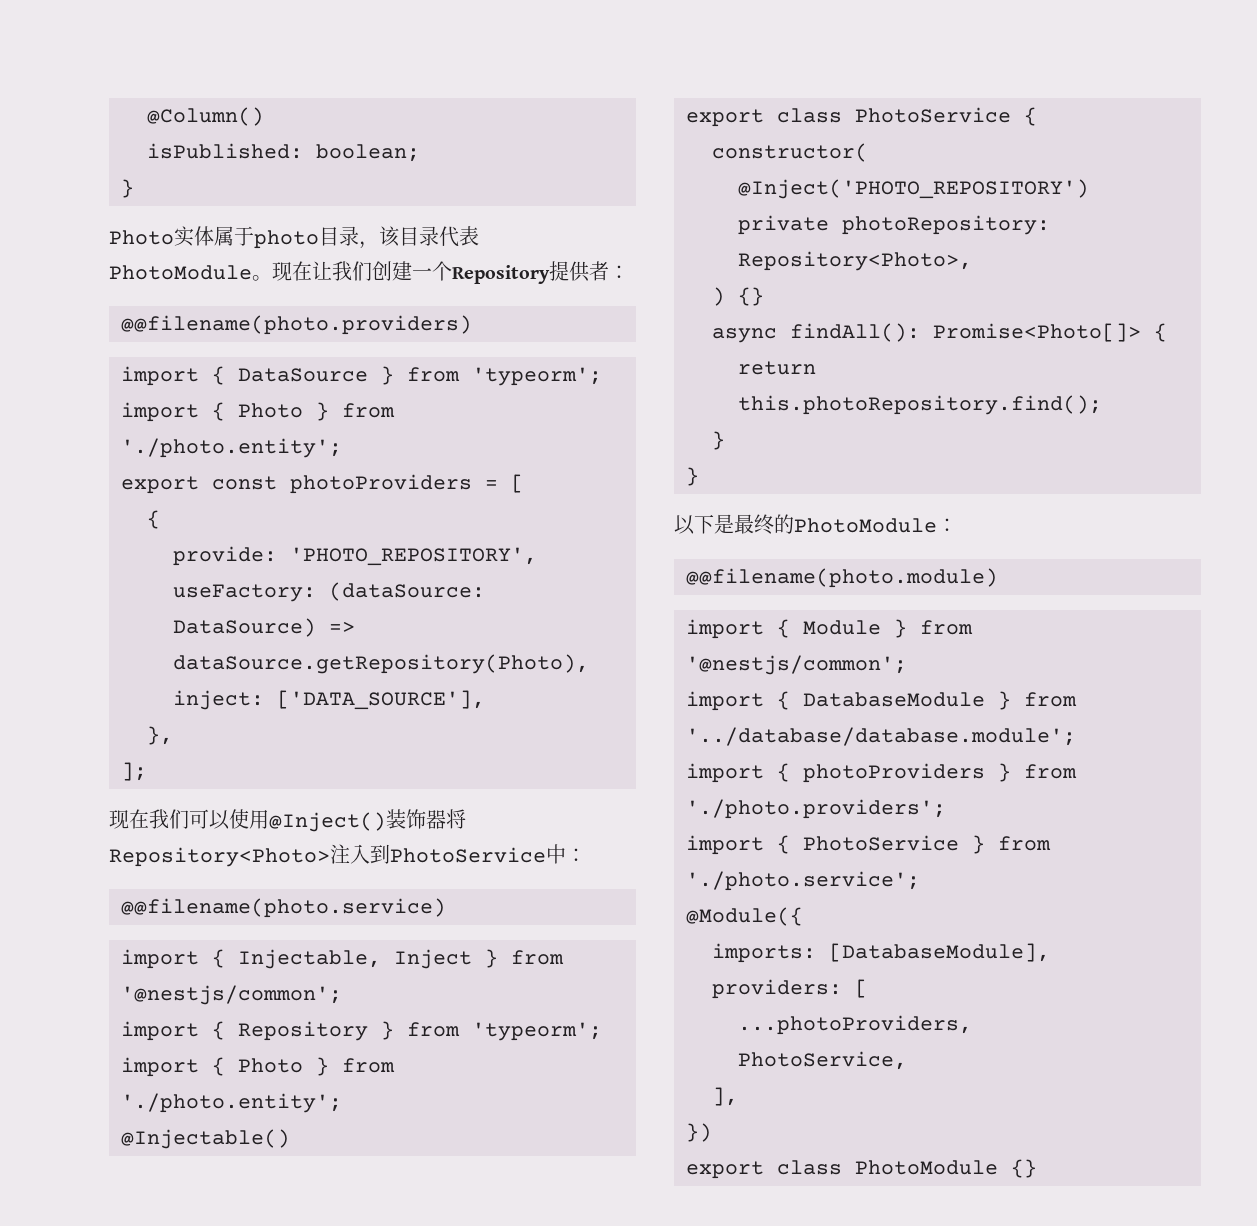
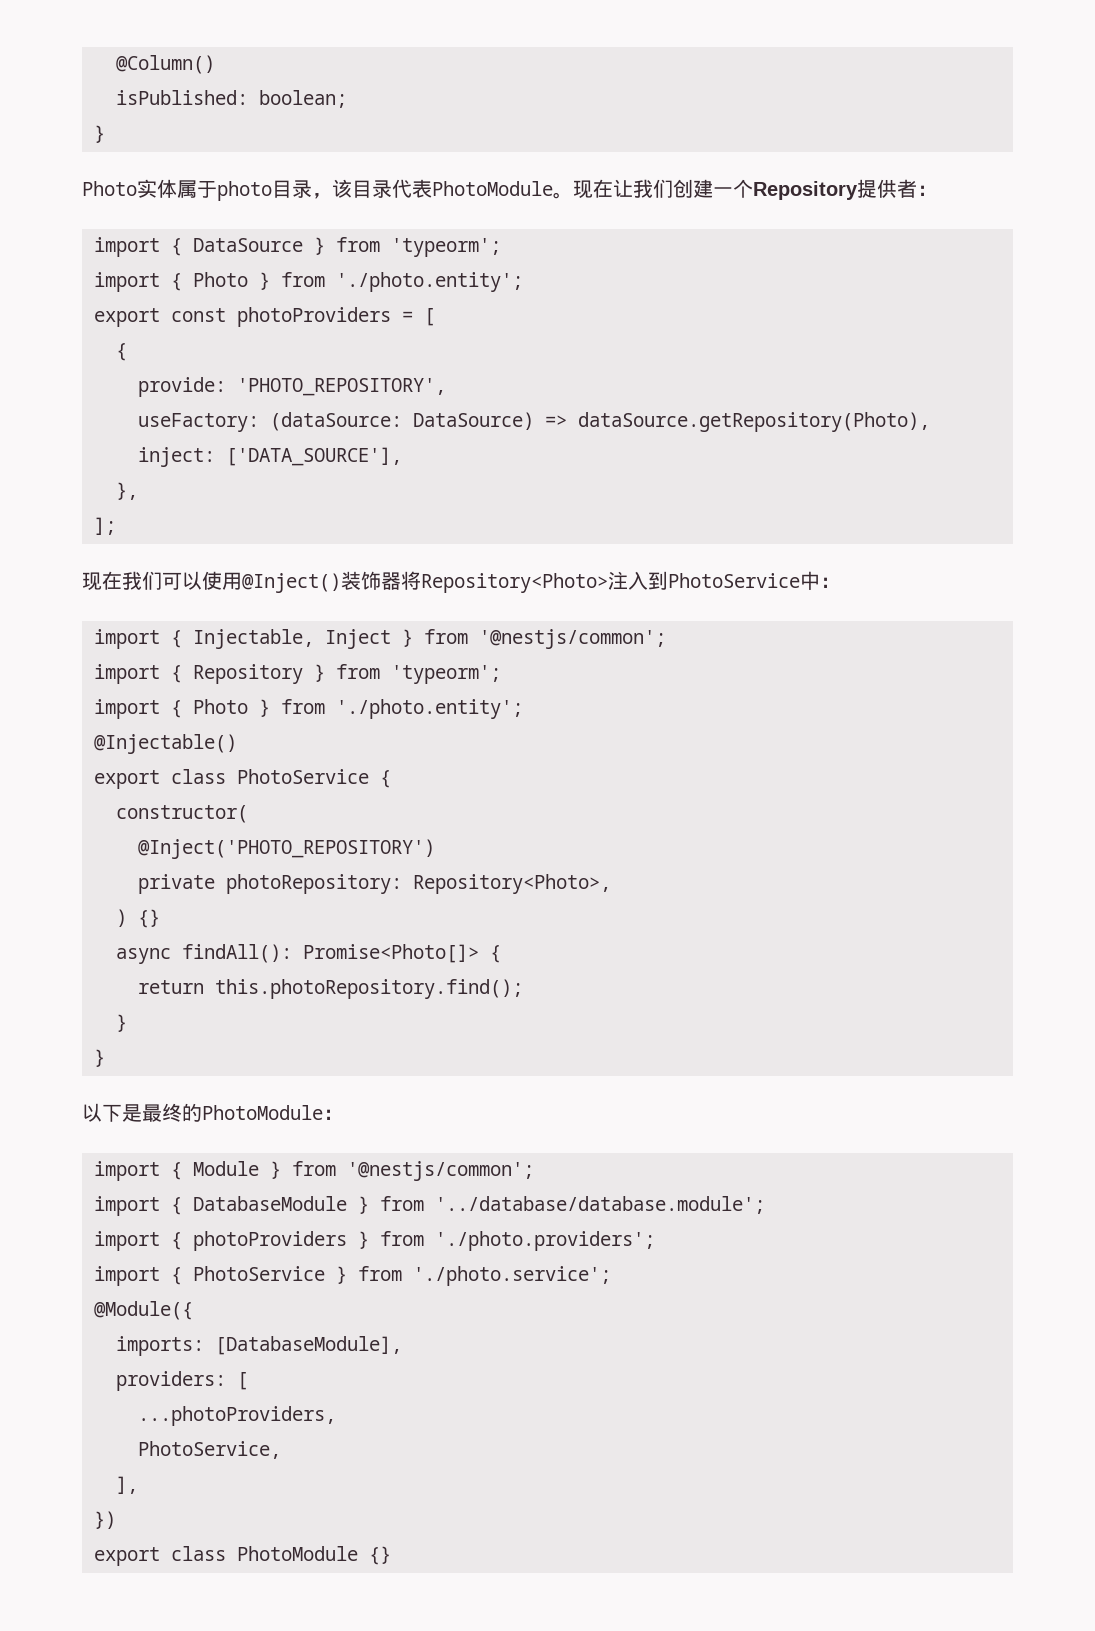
- @@filename(photo.providers)
- @@filename(photo.service)
- @@filename(photo.module)

